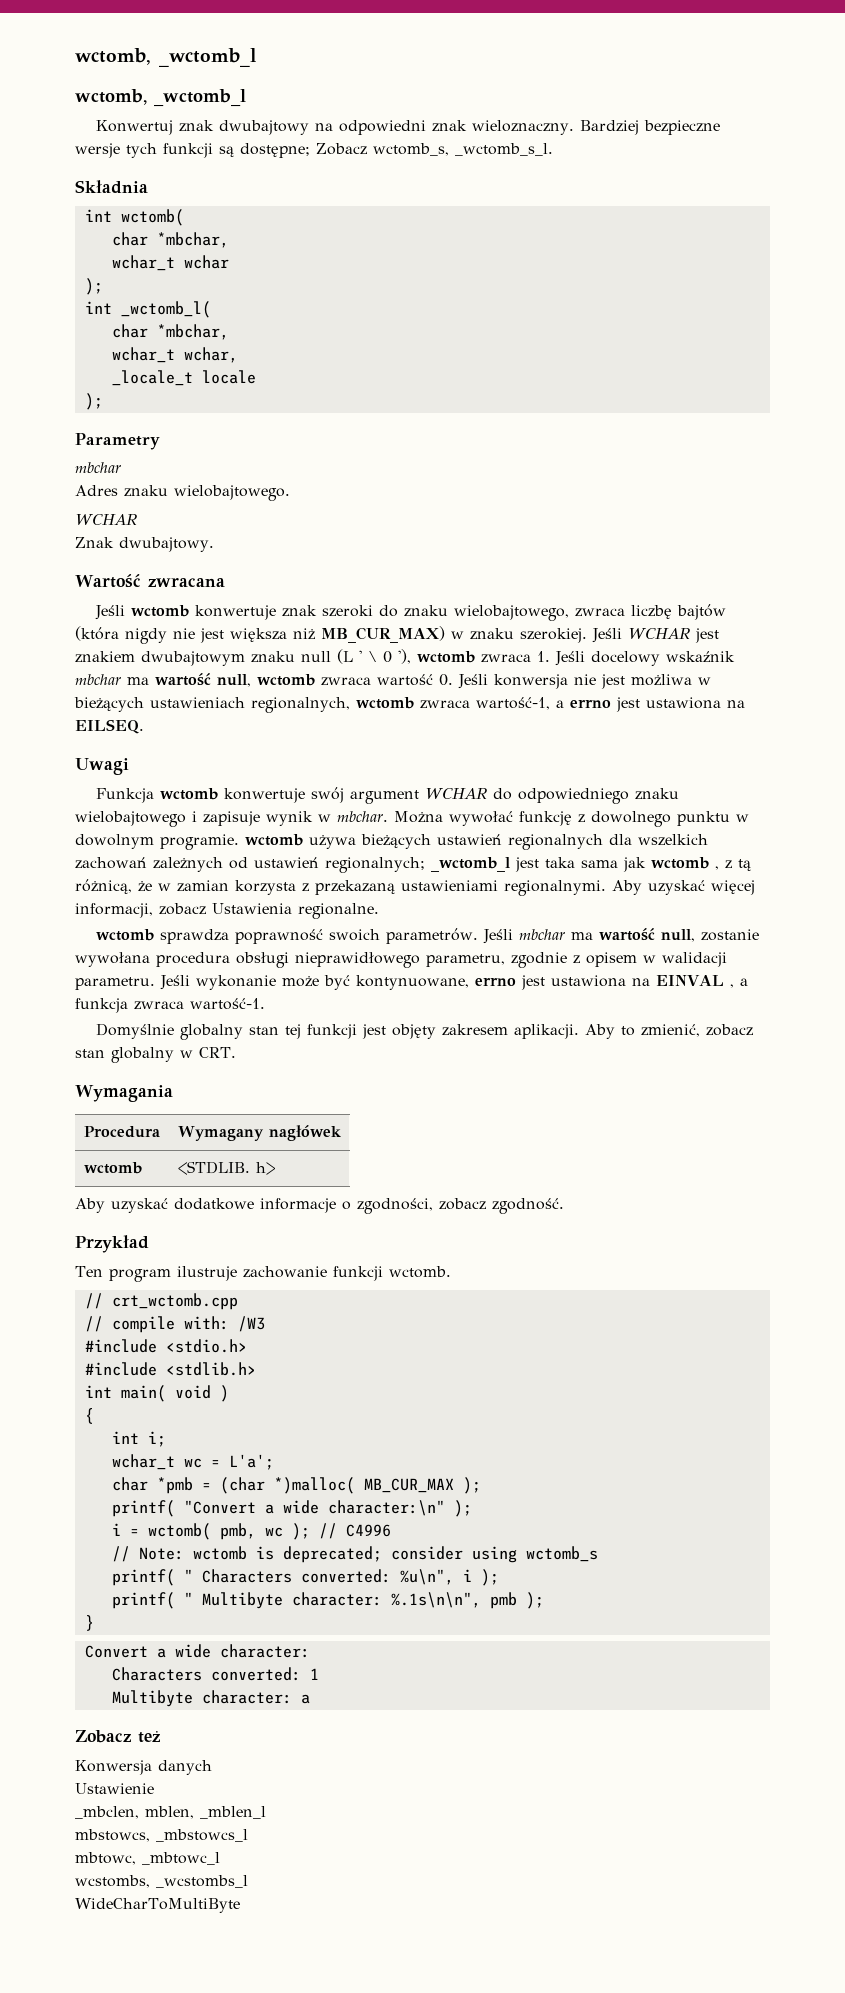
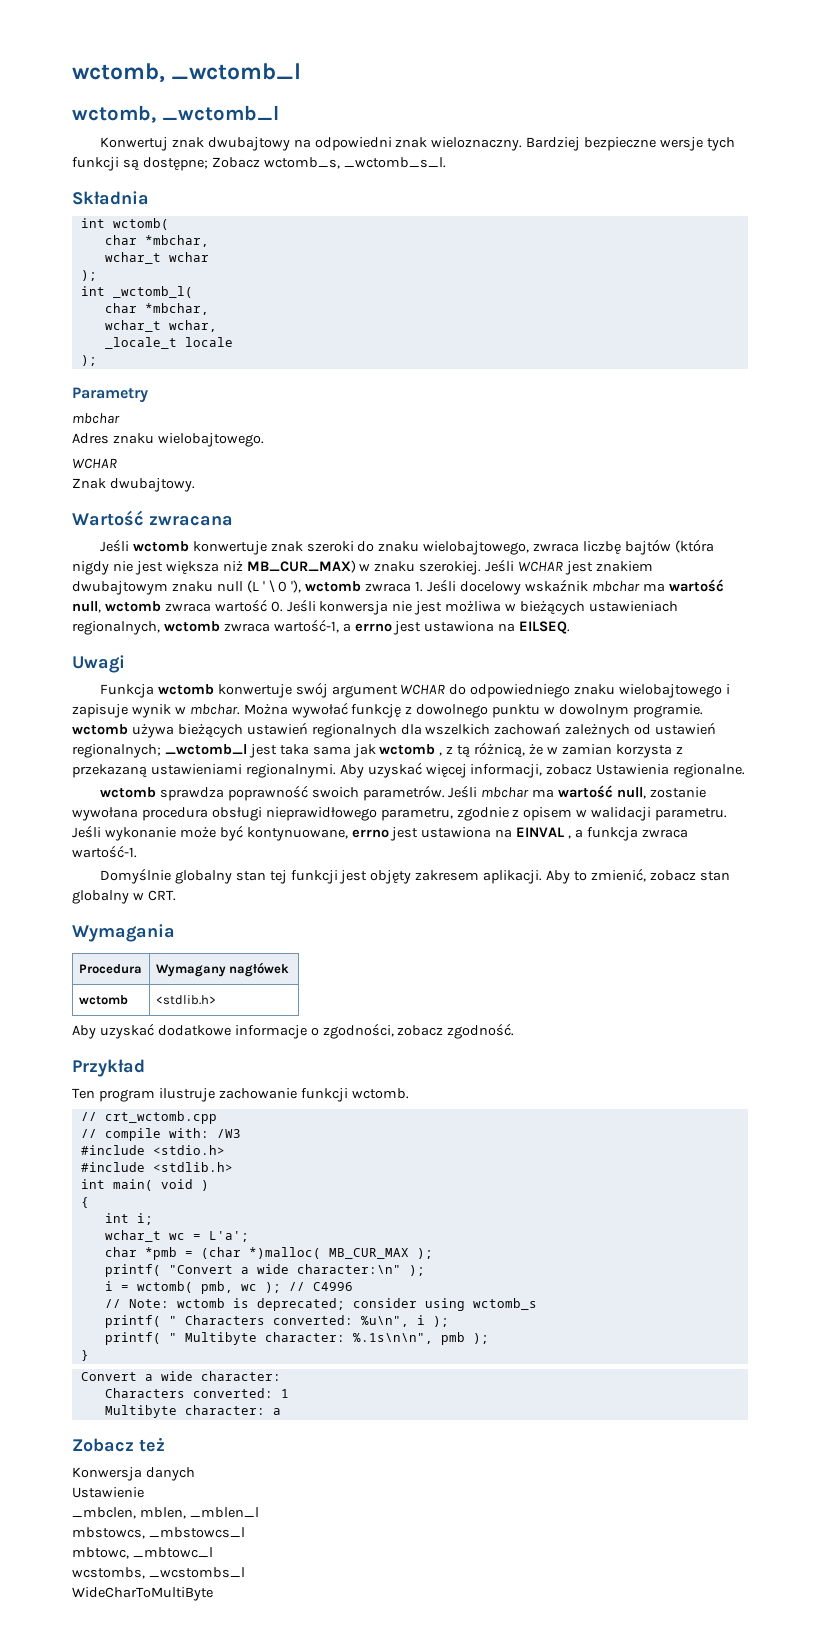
- wctomb | <STDLIB. h>
+ wctomb | <stdlib.h>

